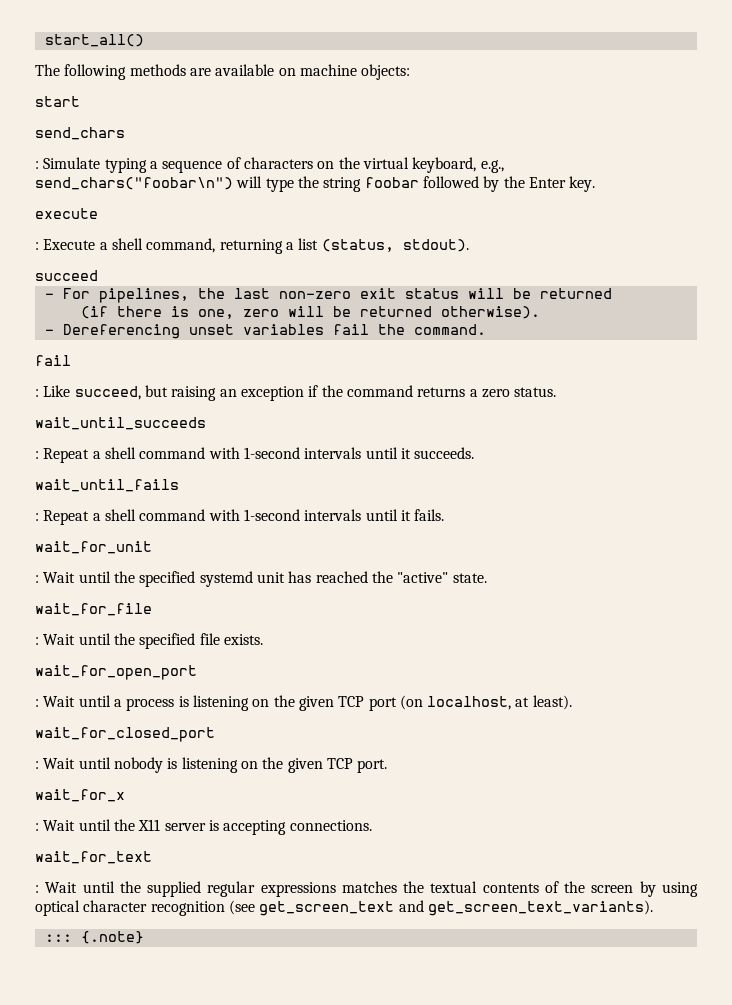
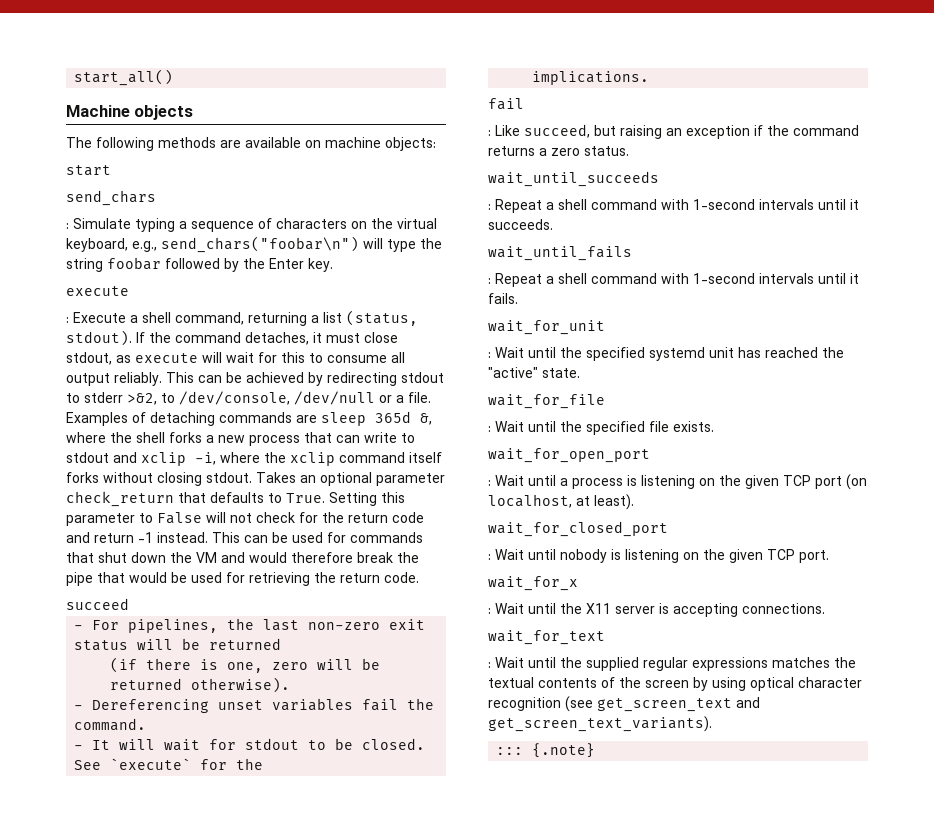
+ Machine objects
+ If the command detaches, it must close stdout, as execute will wait for this to consume all output reliably. This can be achieved by redirecting stdout to stderr >&2, to /dev/console, /dev/null or a file. Examples of detaching commands are sleep 365d &, where the shell forks a new process that can write to stdout and xclip -i, where the xclip command itself forks without closing stdout. Takes an optional parameter check_return that defaults to True. Setting this parameter to False will not check for the return code and return -1 instead. This can be used for commands that shut down the VM and would therefore break the pipe that would be used for retrieving the return code.
+ - It will wait for stdout to be closed. See `execute` for the
+ implications.

